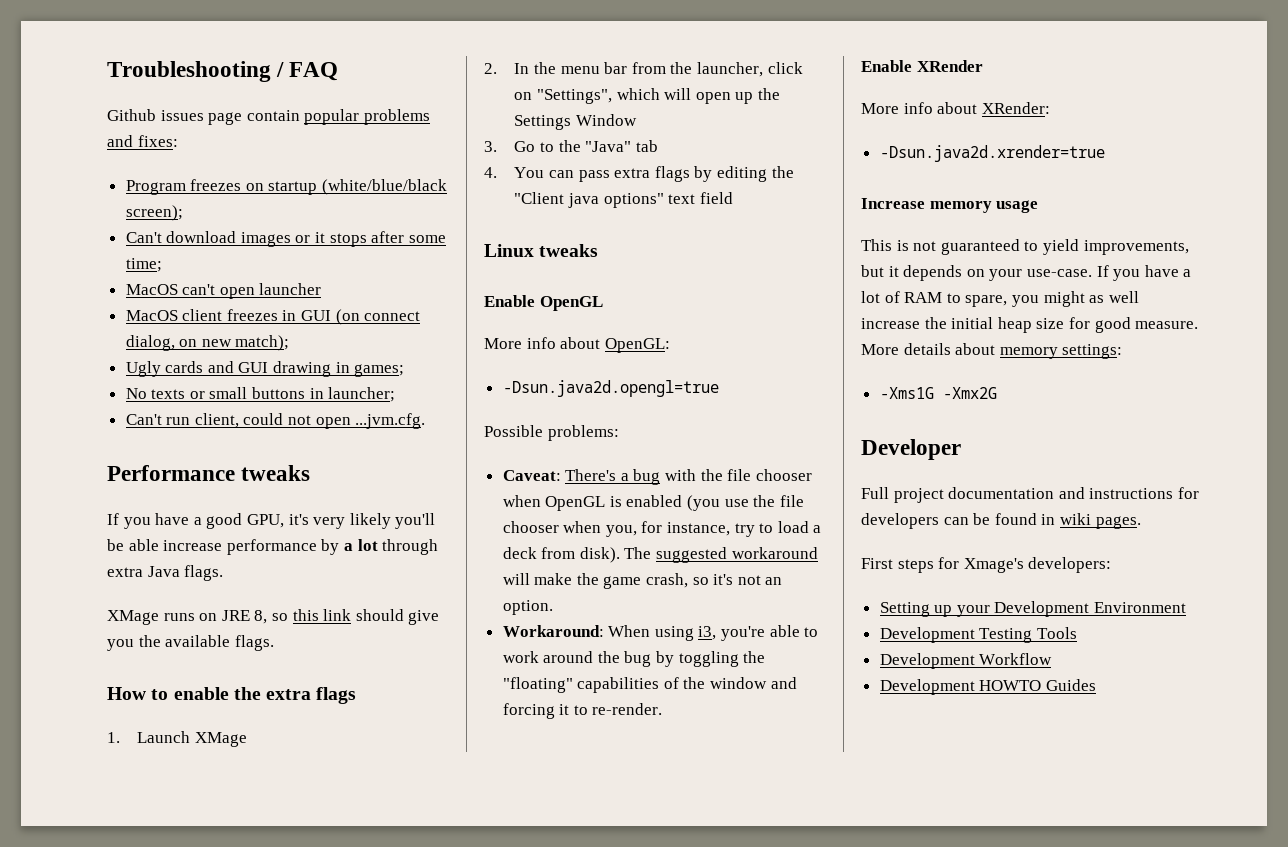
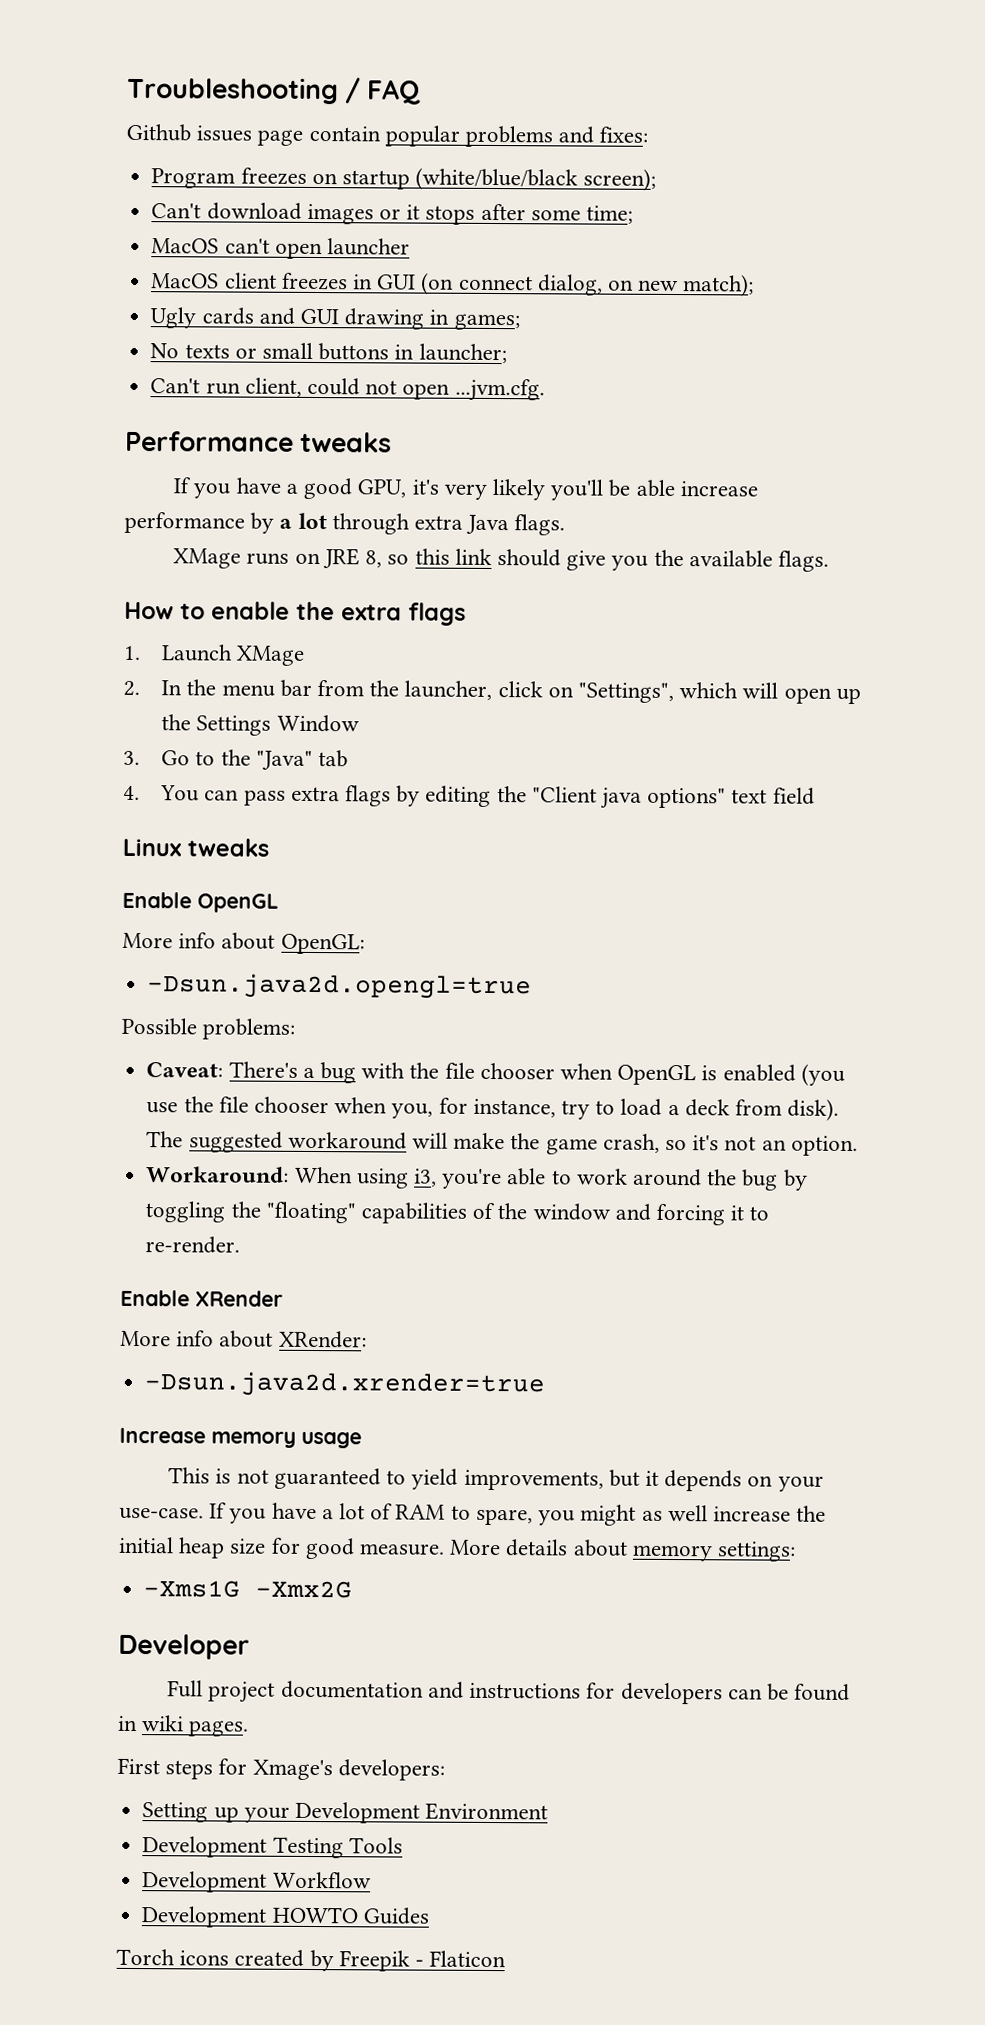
+ Torch icons created by Freepik - Flaticon

